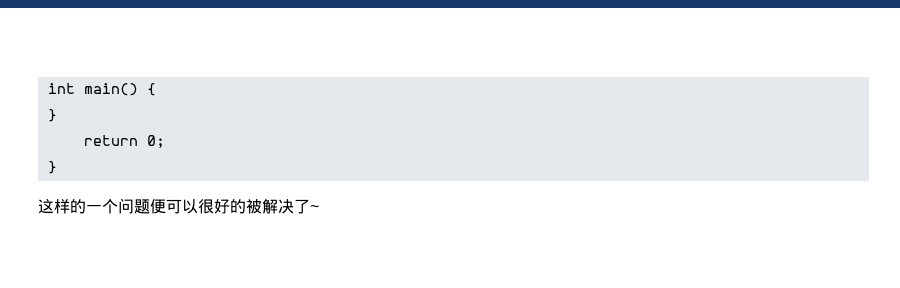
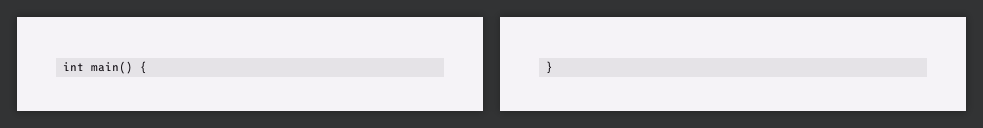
- return 0;
- }
- 这样的一个问题便可以很好的被解决了~

